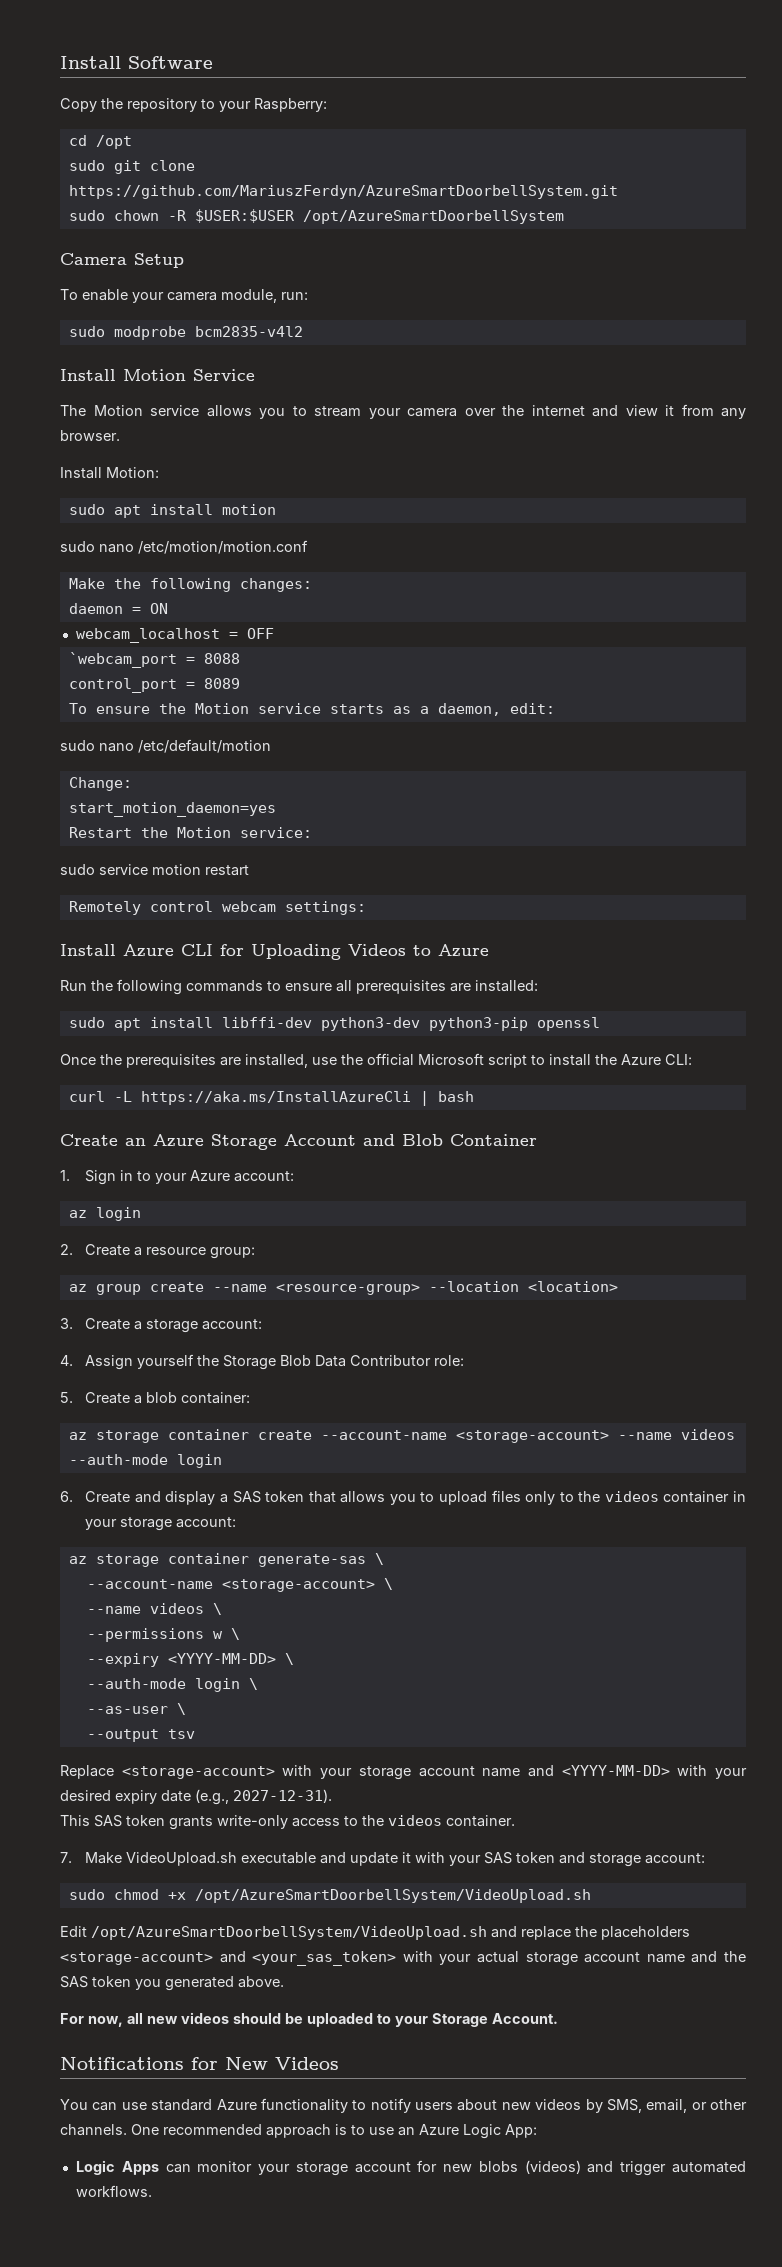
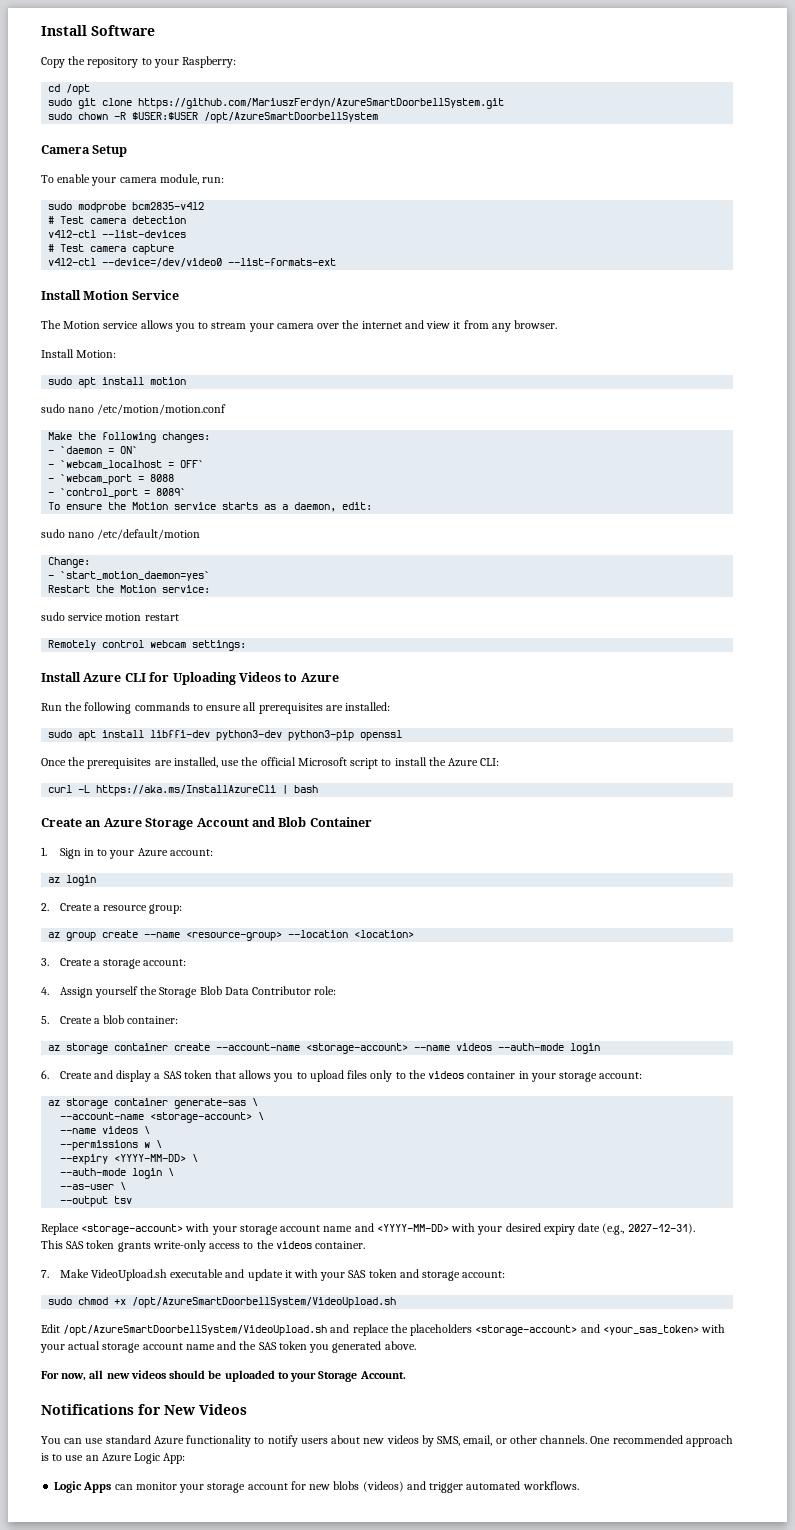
+ # Test camera detection
+ v4l2-ctl --list-devices
+ # Test camera capture
+ v4l2-ctl --device=/dev/video0 --list-formats-ext
- daemon = ON
- webcam_localhost = OFF
- `webcam_port = 8088
+ - `daemon = ON`
+ - `webcam_localhost = OFF`
+ - `webcam_port = 8088
- control_port = 8089
+ - `control_port = 8089`
- start_motion_daemon=yes
+ - `start_motion_daemon=yes`

